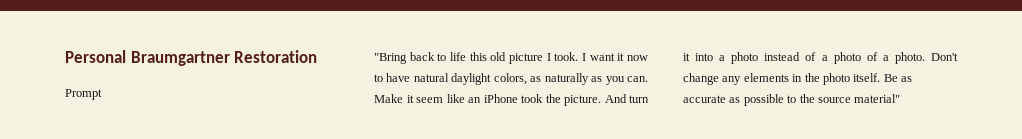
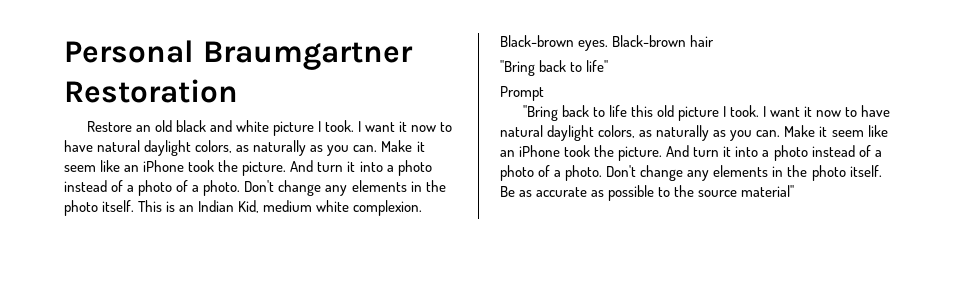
+ Restore an old black and white picture I took. I want it now to have natural daylight colors, as naturally as you can. Make it seem like an iPhone took the picture. And turn it into a photo instead of a photo of a photo. Don't change any elements in the photo itself. This is an Indian Kid, medium white complexion. Black-brown eyes. Black-brown hair
+ "Bring back to life"

